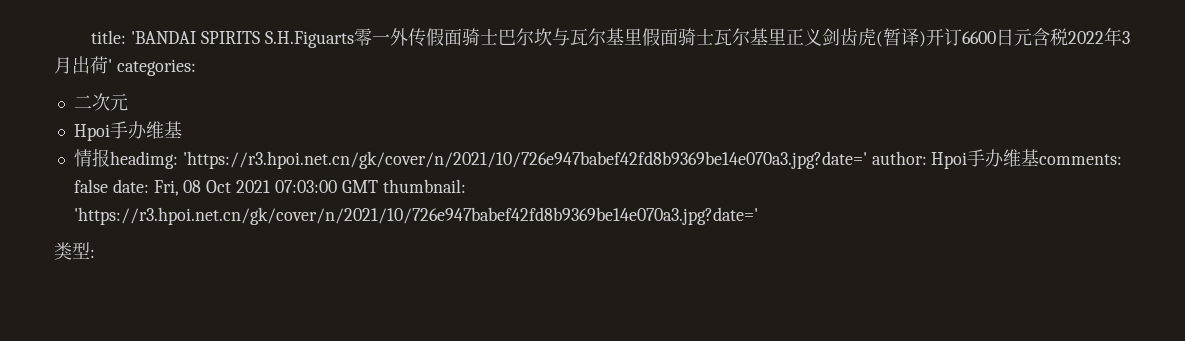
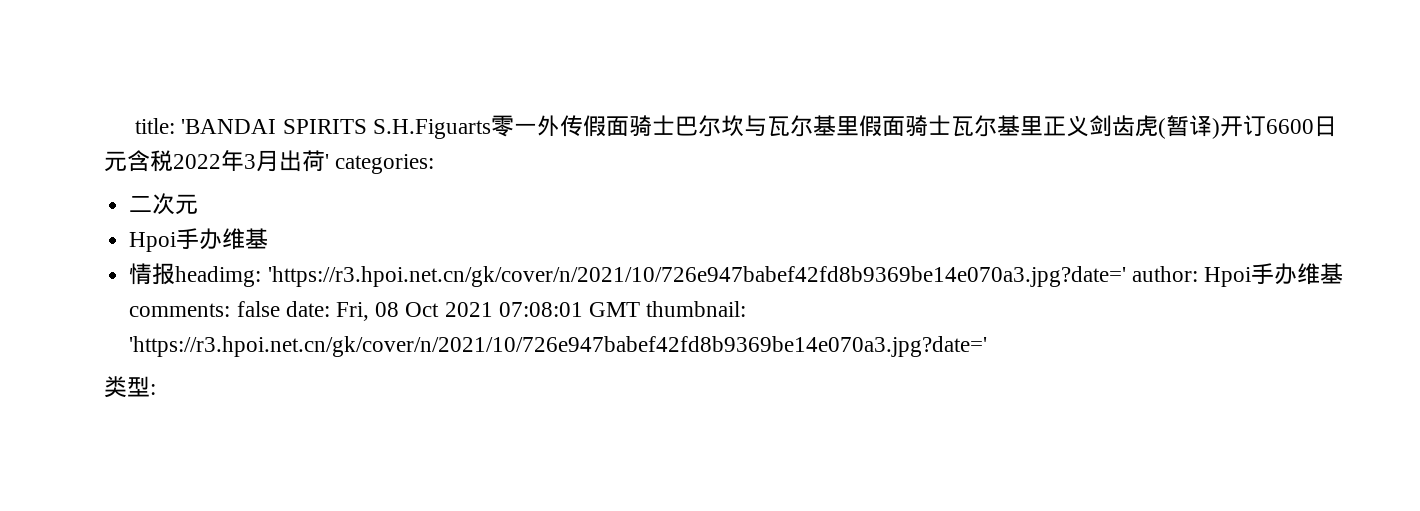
- 情报headimg: 'https://r3.hpoi.net.cn/gk/cover/n/2021/10/726e947babef42fd8b9369be14e070a3.jpg?date=' author: Hpoi手办维基comments: false date: Fri, 08 Oct 2021 07:03:00 GMT thumbnail: 'https://r3.hpoi.net.cn/gk/cover/n/2021/10/726e947babef42fd8b9369be14e070a3.jpg?date='
+ 情报headimg: 'https://r3.hpoi.net.cn/gk/cover/n/2021/10/726e947babef42fd8b9369be14e070a3.jpg?date=' author: Hpoi手办维基comments: false date: Fri, 08 Oct 2021 07:08:01 GMT thumbnail: 'https://r3.hpoi.net.cn/gk/cover/n/2021/10/726e947babef42fd8b9369be14e070a3.jpg?date='

